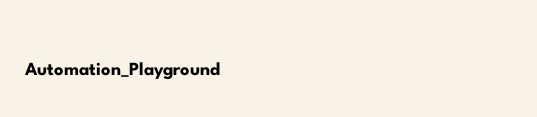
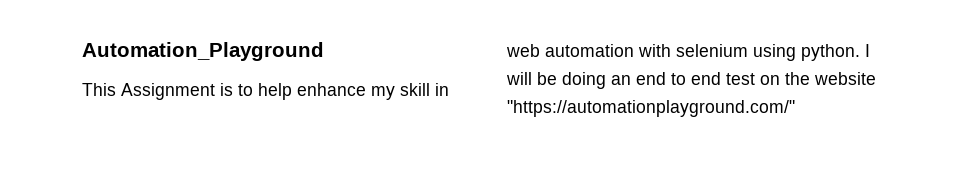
+ This Assignment is to help enhance my skill in web automation with selenium using python. I will be doing an end to end test on the website "https://automationplayground.com/"

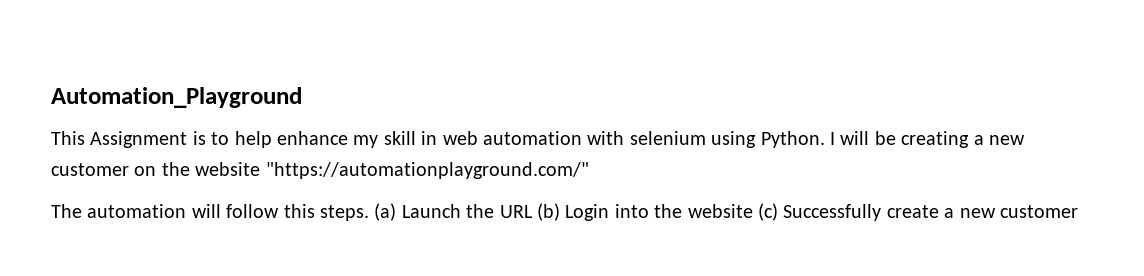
- This Assignment is to help enhance my skill in web automation with selenium using python.
+ This Assignment is to help enhance my skill in web automation with selenium using Python.
- I will be doing an end to end test on the website "https://automationplayground.com/"
+ I will be creating a new customer on the website "https://automationplayground.com/"
+ The automation will follow this steps. (a) Launch the URL (b) Login into the website (c) Successfully create a new customer

